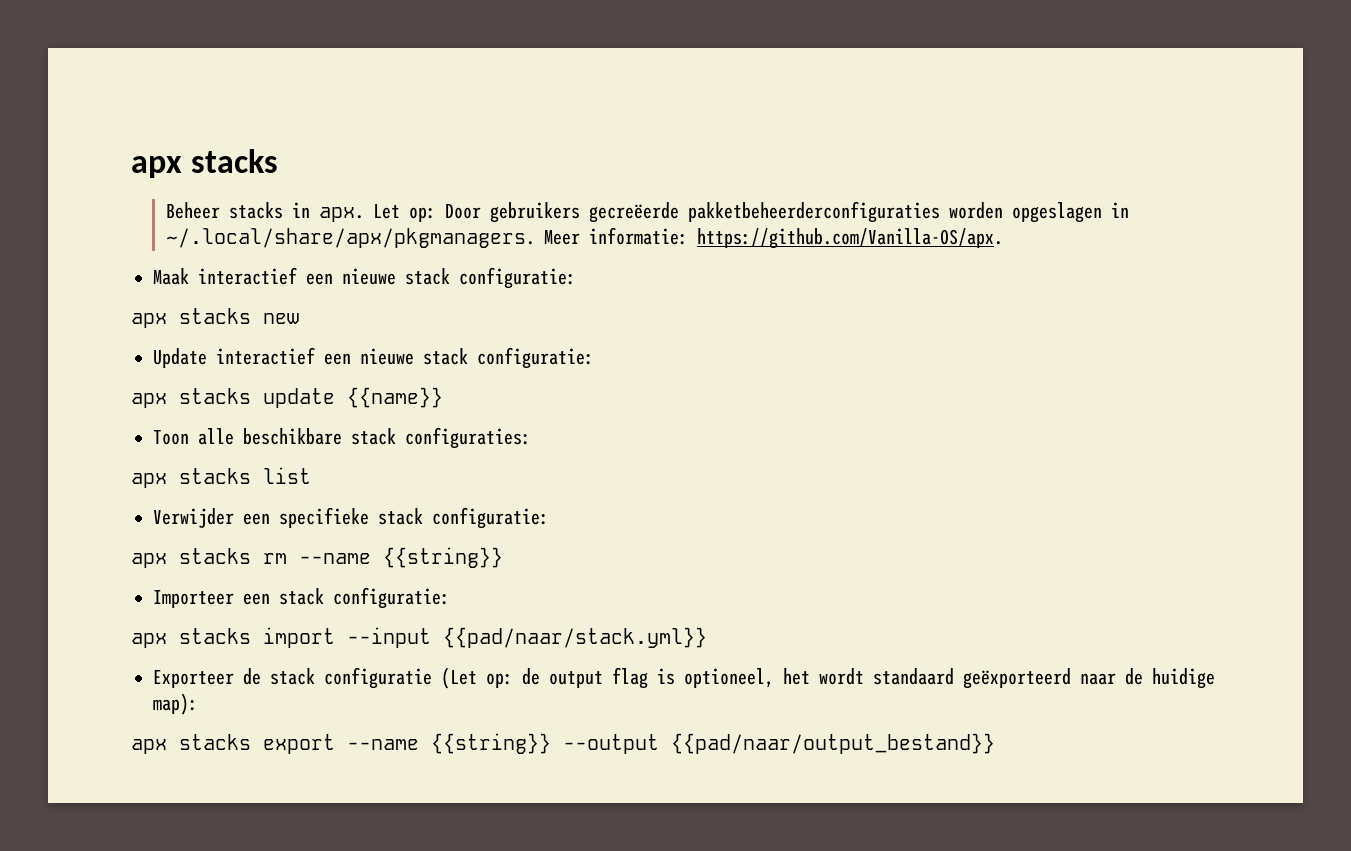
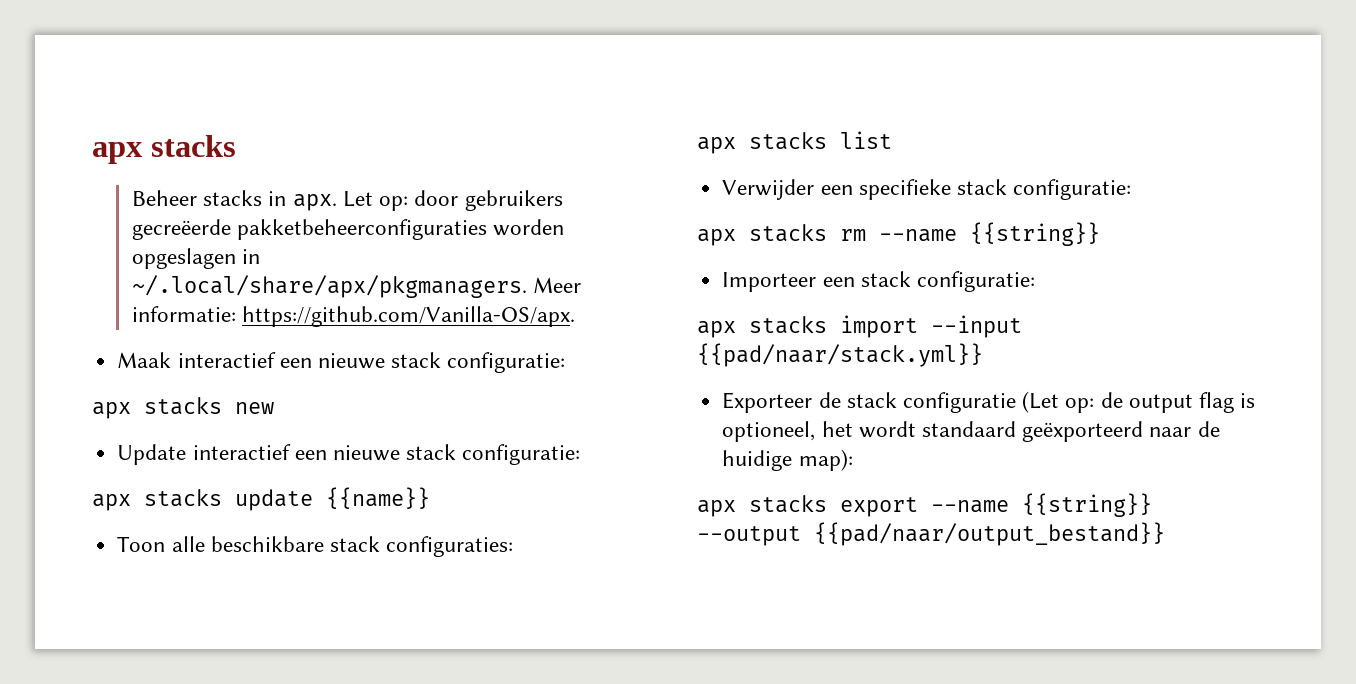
- Let op: Door gebruikers gecreëerde pakketbeheerderconfiguraties worden opgeslagen in ~/.local/share/apx/pkgmanagers. Meer informatie: https://github.com/Vanilla-OS/apx.
+ Let op: door gebruikers gecreëerde pakketbeheerconfiguraties worden opgeslagen in ~/.local/share/apx/pkgmanagers. Meer informatie: https://github.com/Vanilla-OS/apx.

